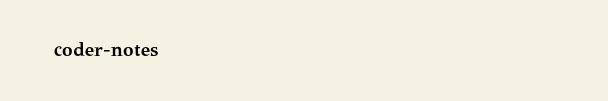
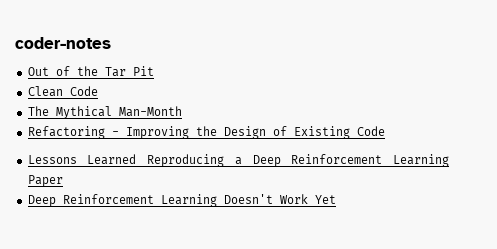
+ Out of the Tar Pit
+ Clean Code
+ The Mythical Man-Month
+ Refactoring - Improving the Design of Existing Code
+ Lessons Learned Reproducing a Deep Reinforcement Learning Paper
+ Deep Reinforcement Learning Doesn't Work Yet

